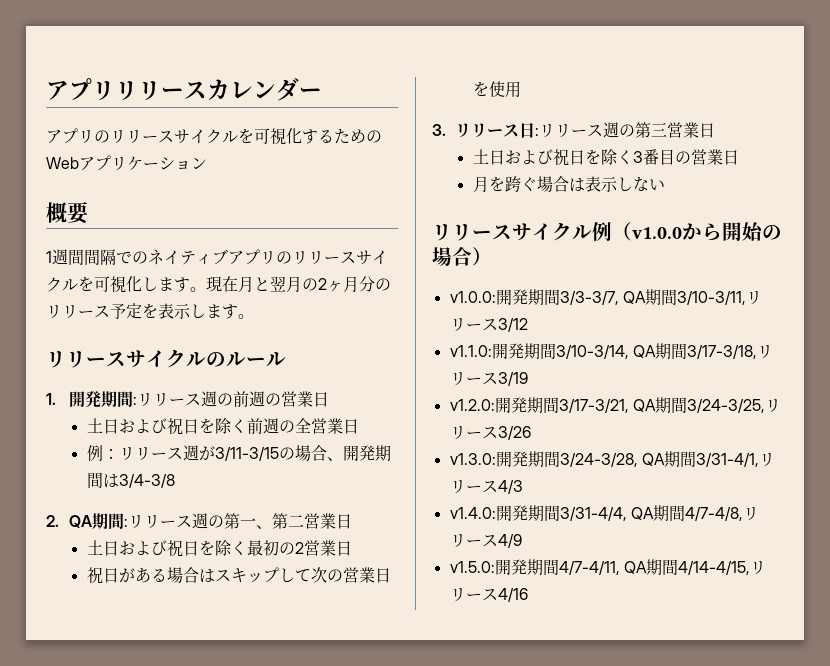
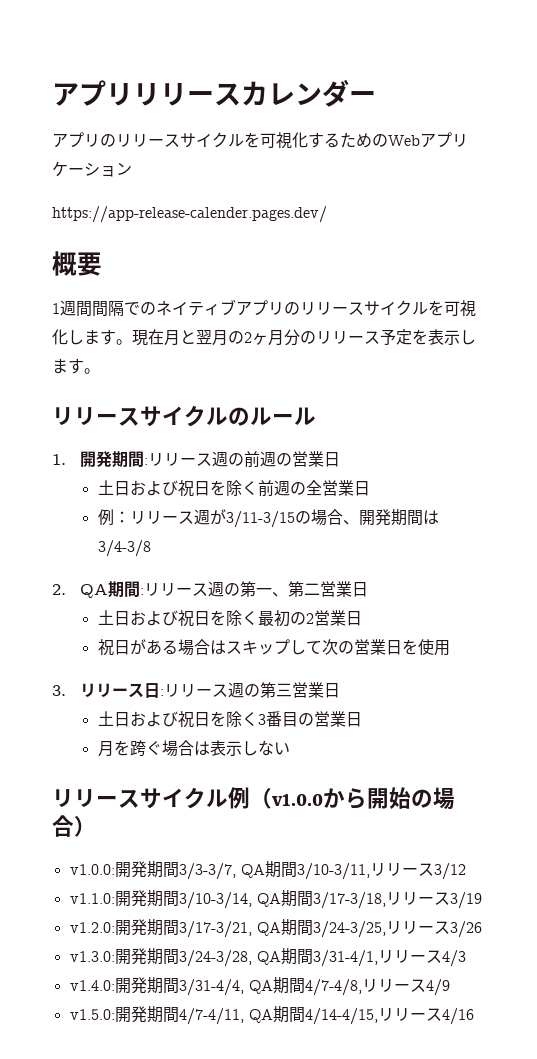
+ https://app-release-calender.pages.dev/

